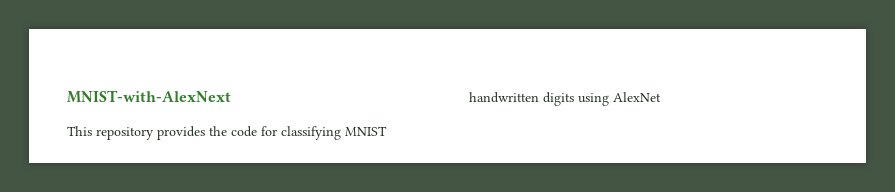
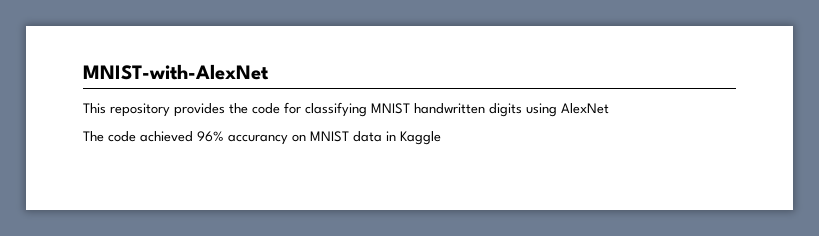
- MNIST-with-AlexNext
+ MNIST-with-AlexNet
+ The code achieved 96% accurancy on MNIST data in Kaggle

